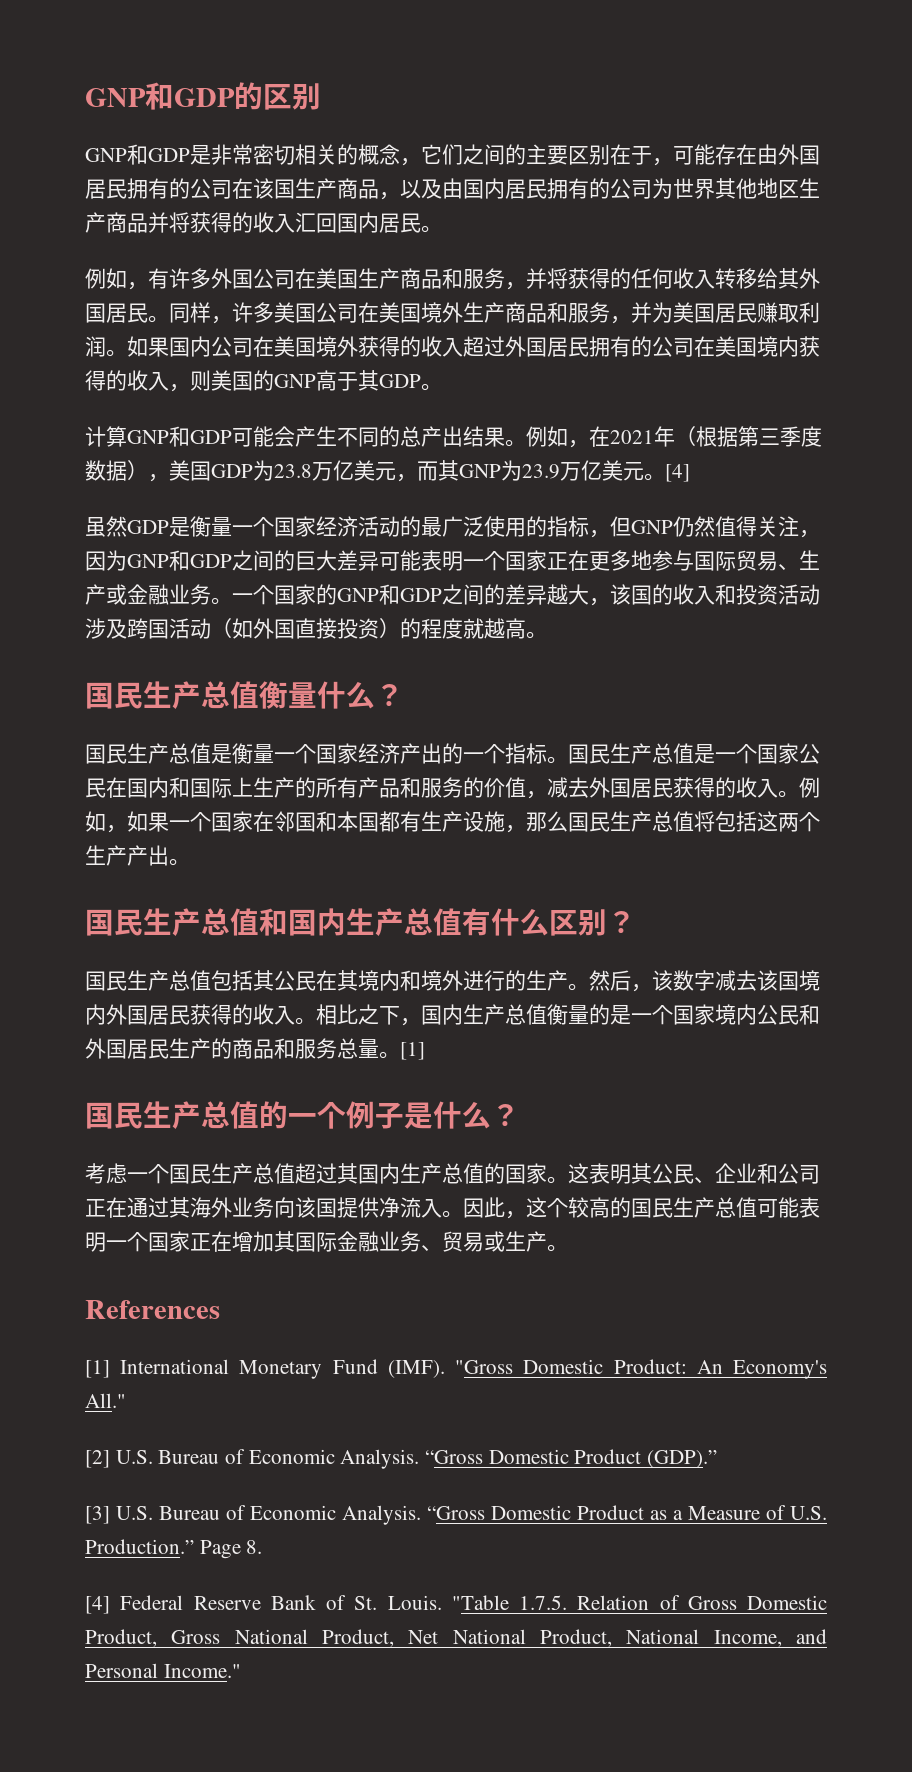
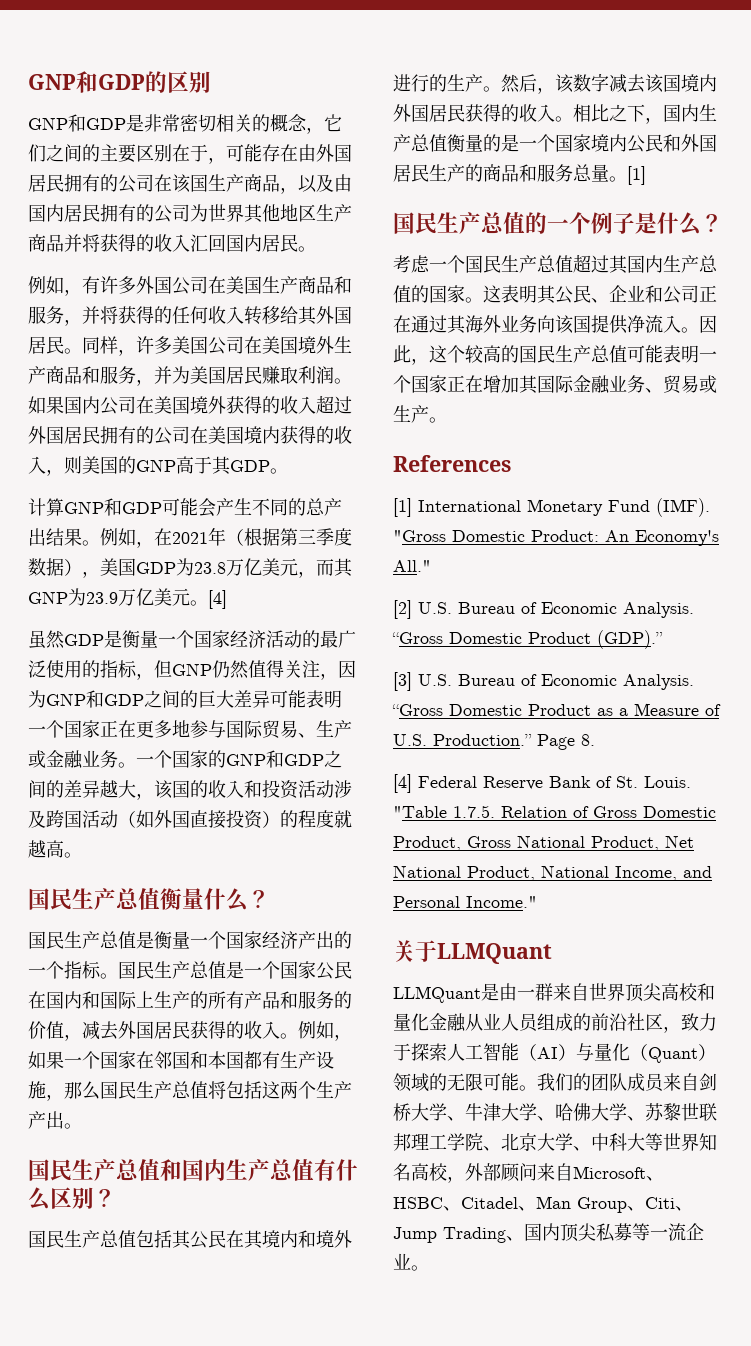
+ 关于LLMQuant
+ LLMQuant是由一群来自世界顶尖高校和量化金融从业人员组成的前沿社区，致力于探索人工智能（AI）与量化（Quant）领域的无限可能。我们的团队成员来自剑桥大学、牛津大学、哈佛大学、苏黎世联邦理工学院、北京大学、中科大等世界知名高校，外部顾问来自Microsoft、HSBC、Citadel、Man Group、Citi、Jump Trading、国内顶尖私募等一流企业。

